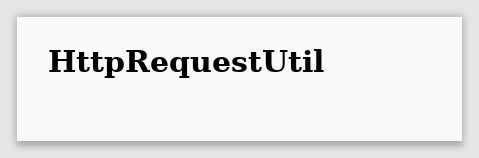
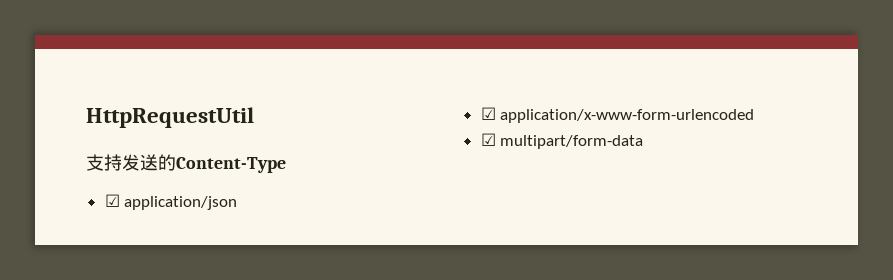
+ 支持发送的Content-Type
+ ☑ application/json
+ ☑ application/x-www-form-urlencoded
+ ☑ multipart/form-data

